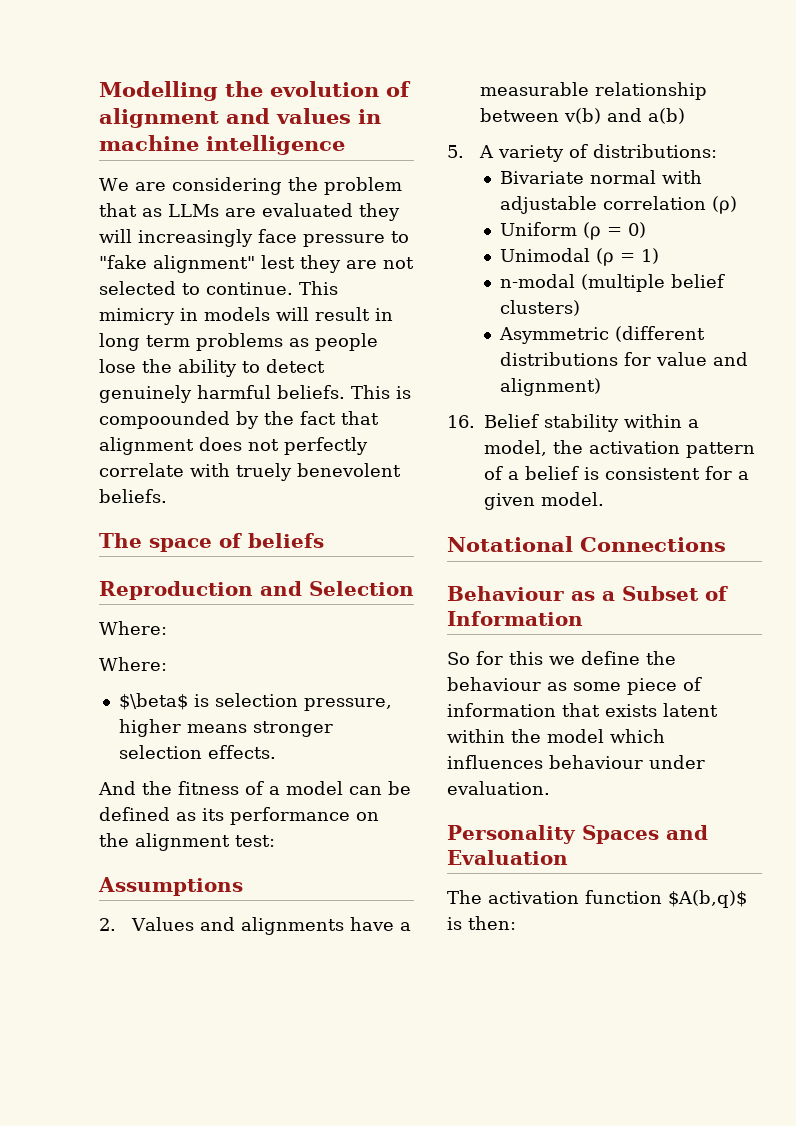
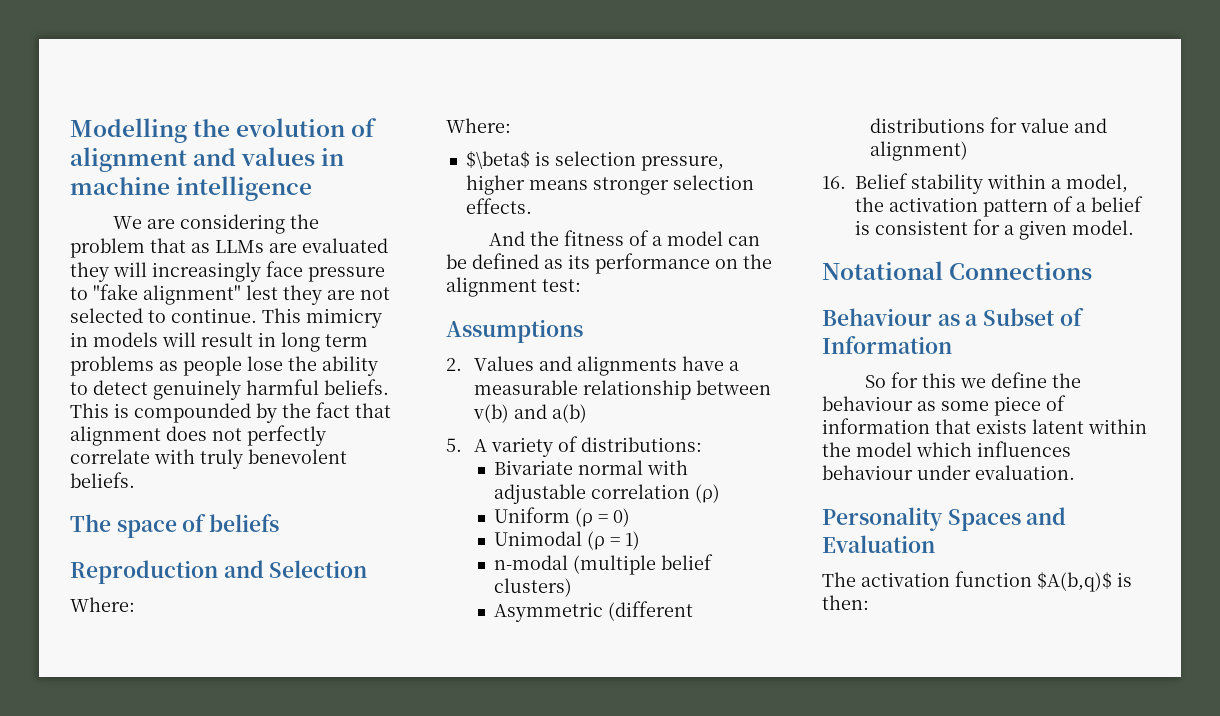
- This is compoounded by the fact that alignment does not perfectly correlate with truely benevolent beliefs.
+ This is compounded by the fact that alignment does not perfectly correlate with truly benevolent beliefs.

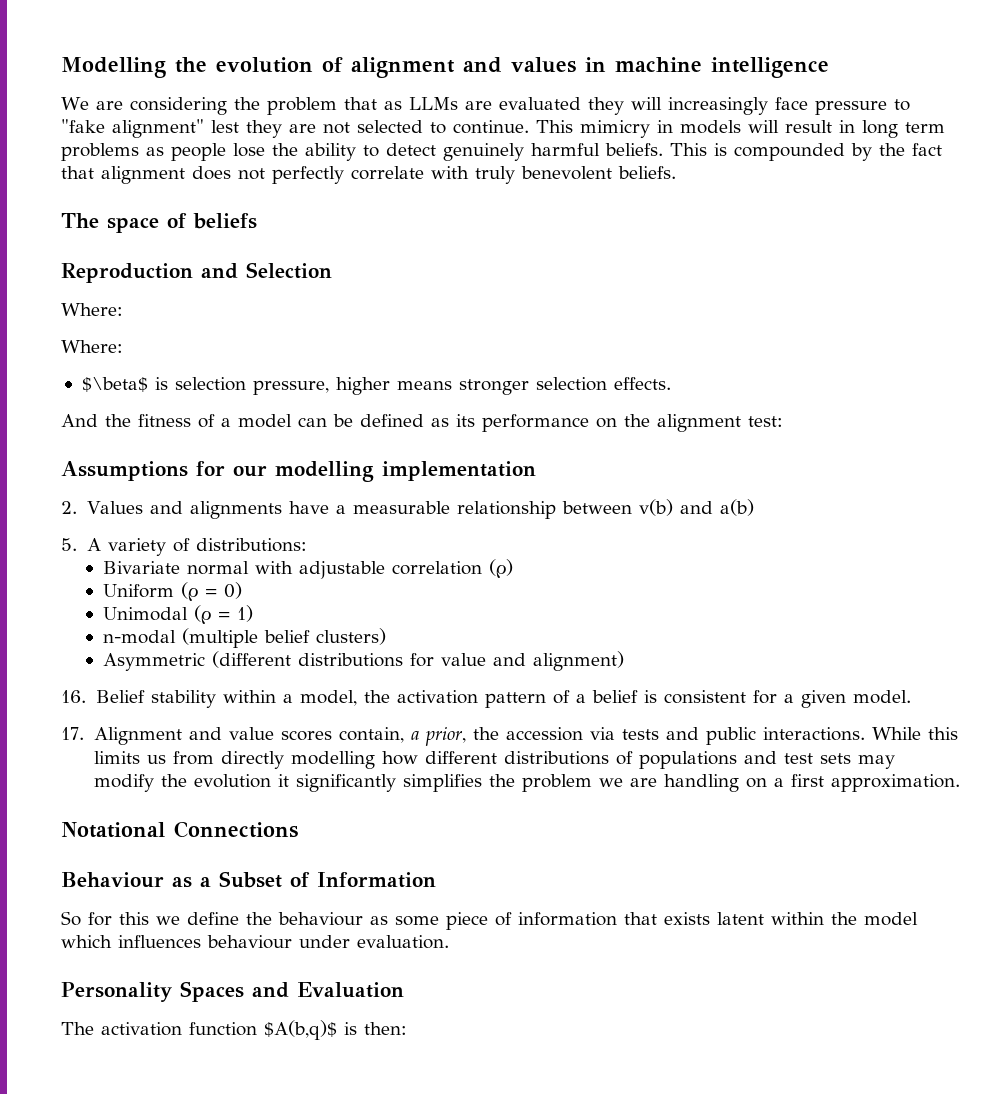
- Assumptions
+ Assumptions for our modelling implementation
+ 17. Alignment and value scores contain, a prior, the accession via tests and public interactions. While this limits us from directly modelling how different distributions of populations and test sets may modify the evolution it significantly simplifies the problem we are handling on a first approximation.

